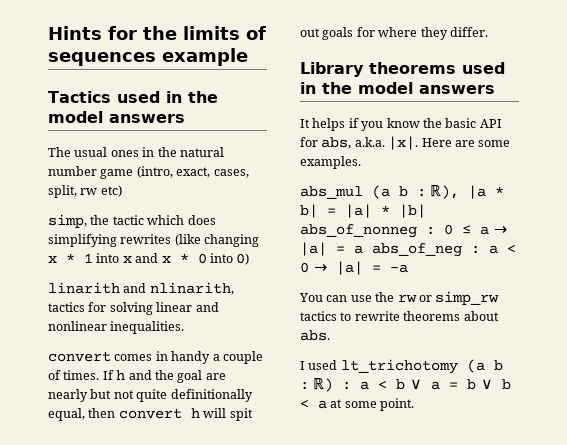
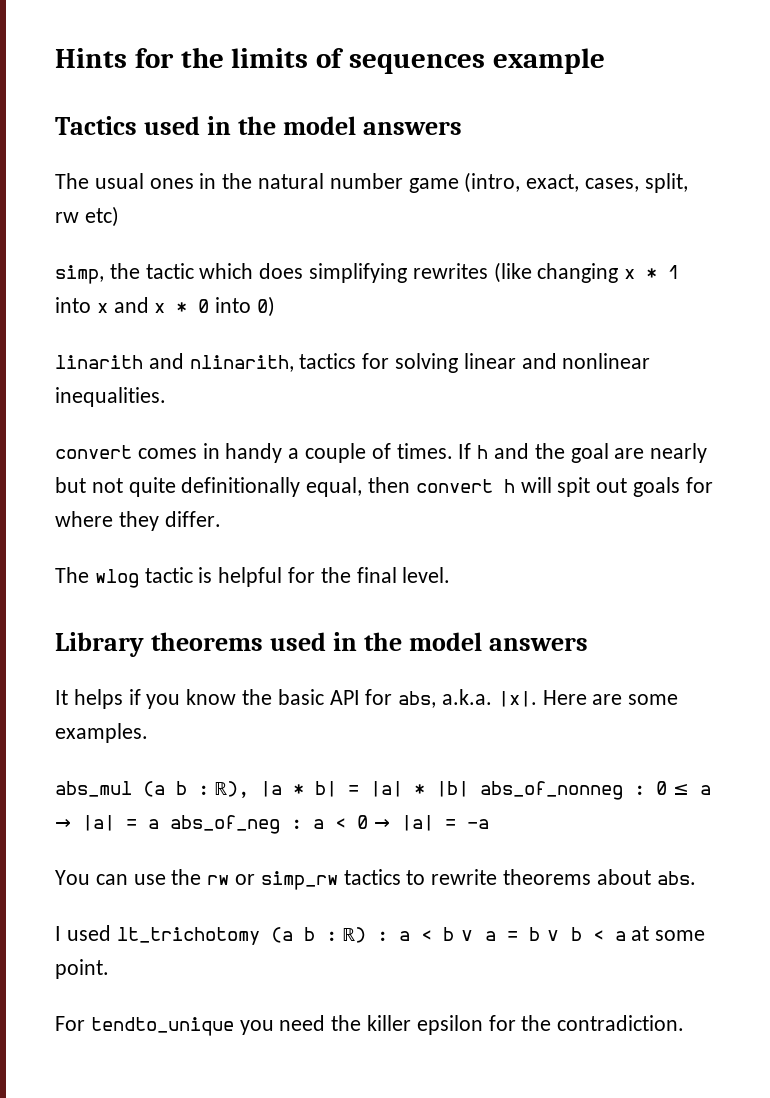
+ The wlog tactic is helpful for the final level.
+ For tendto_unique you need the killer epsilon for the contradiction.

